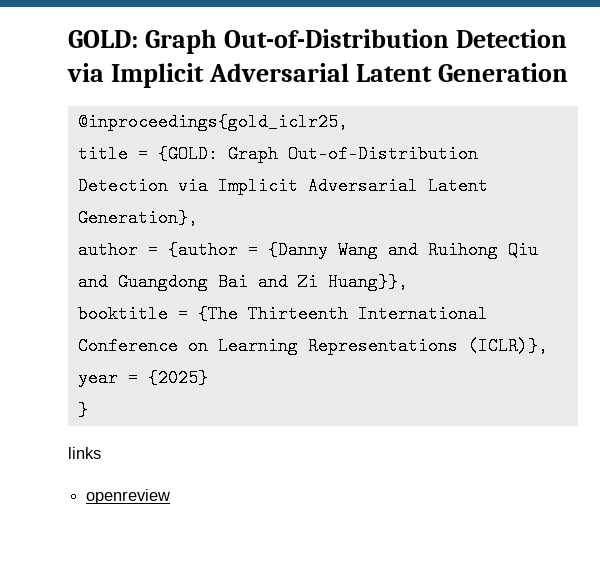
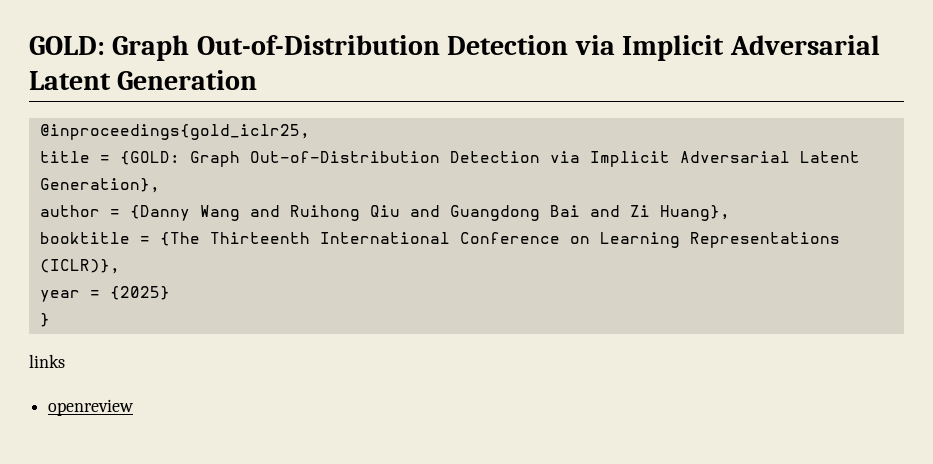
- author = {author = {Danny Wang and Ruihong Qiu and Guangdong Bai and Zi Huang}},
+ author = {Danny Wang and Ruihong Qiu and Guangdong Bai and Zi Huang},

